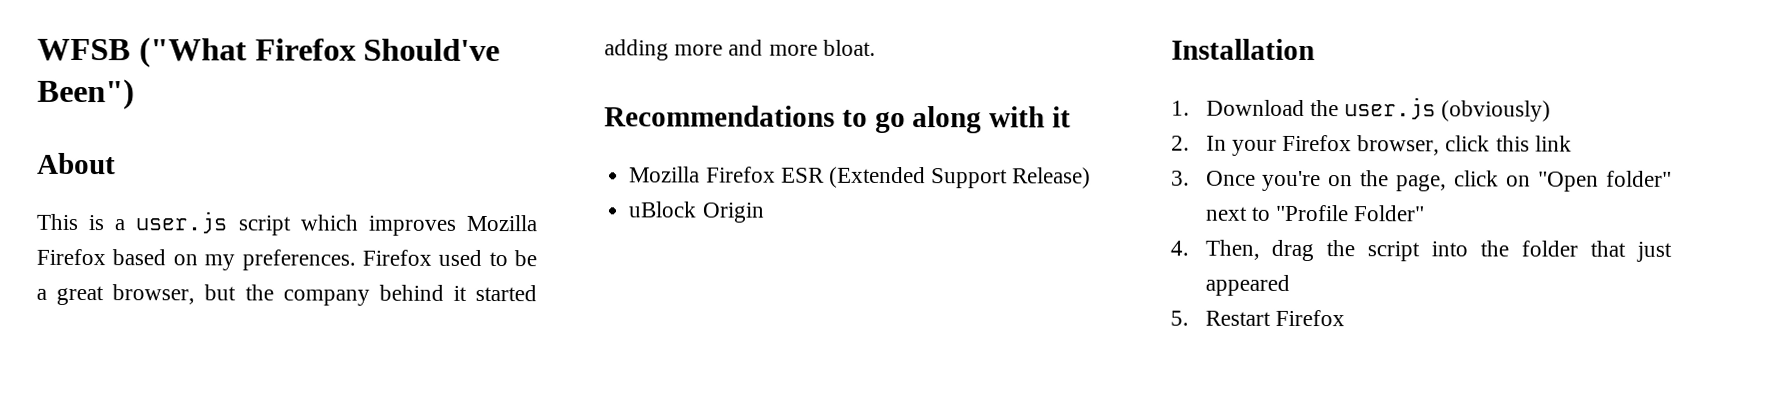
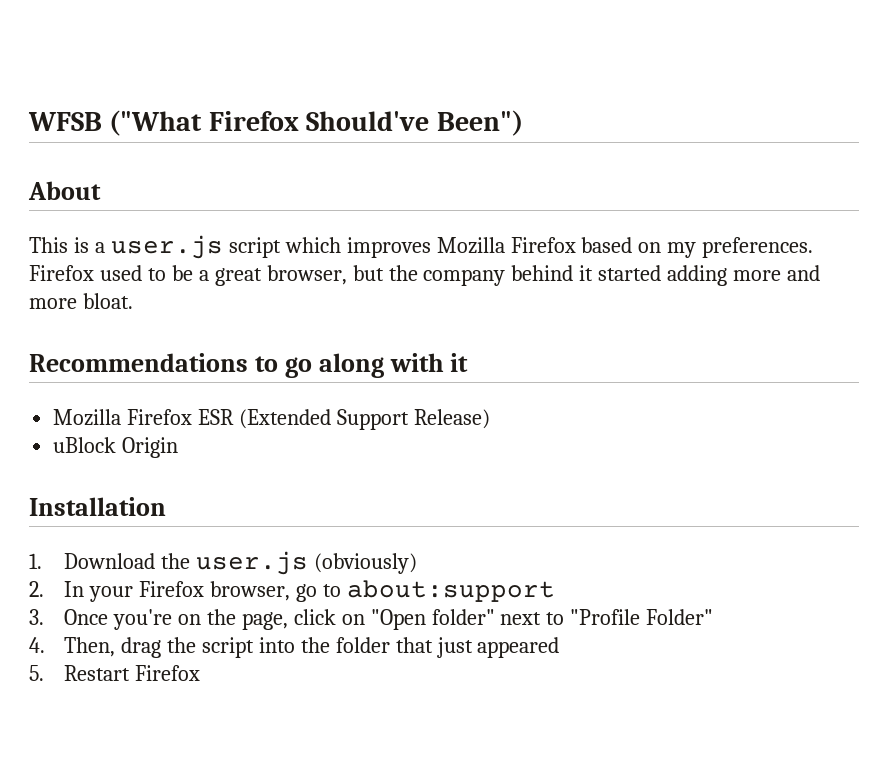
- 2. In your Firefox browser, click this link
+ 2. In your Firefox browser, go to about:support

